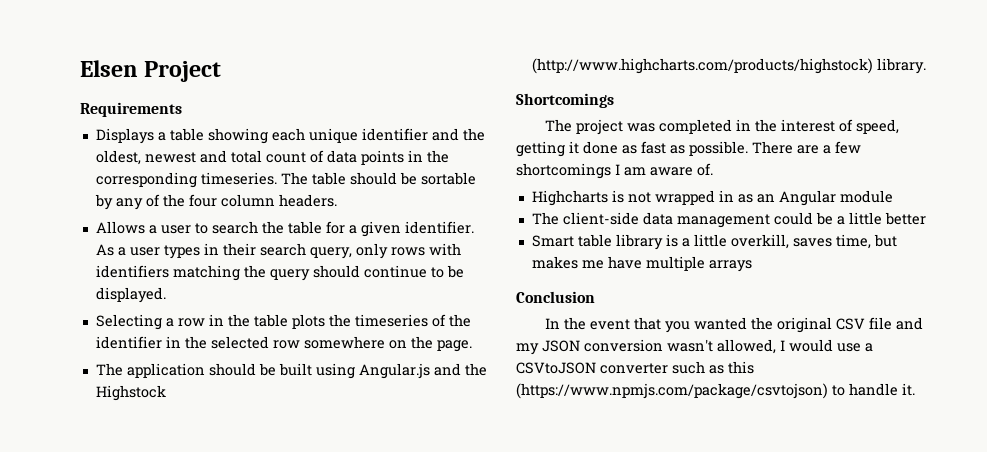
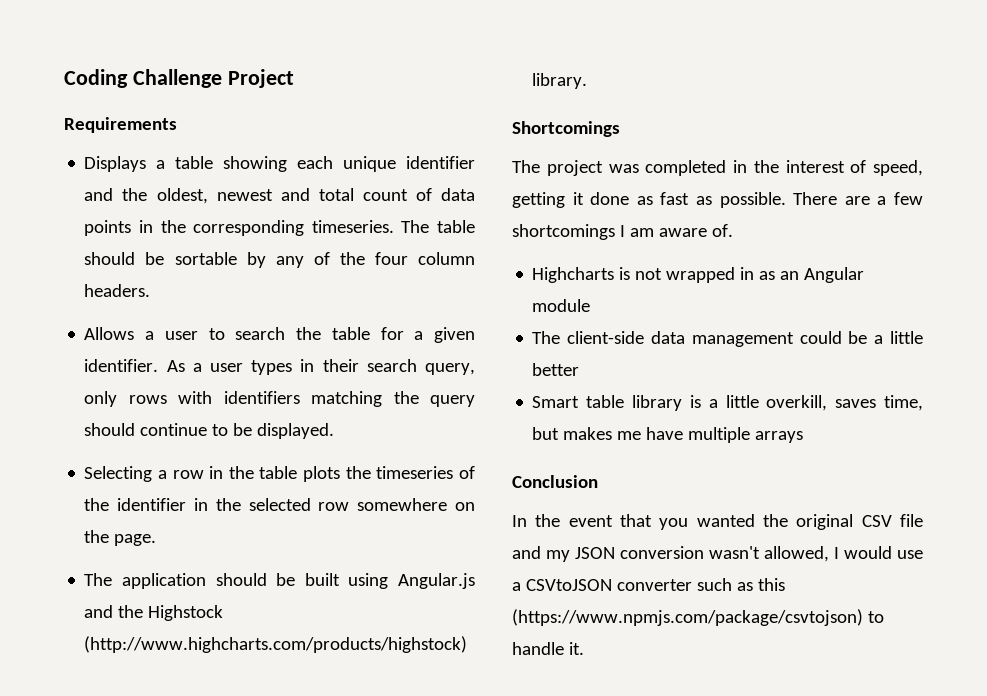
- Elsen Project
+ Coding Challenge Project

